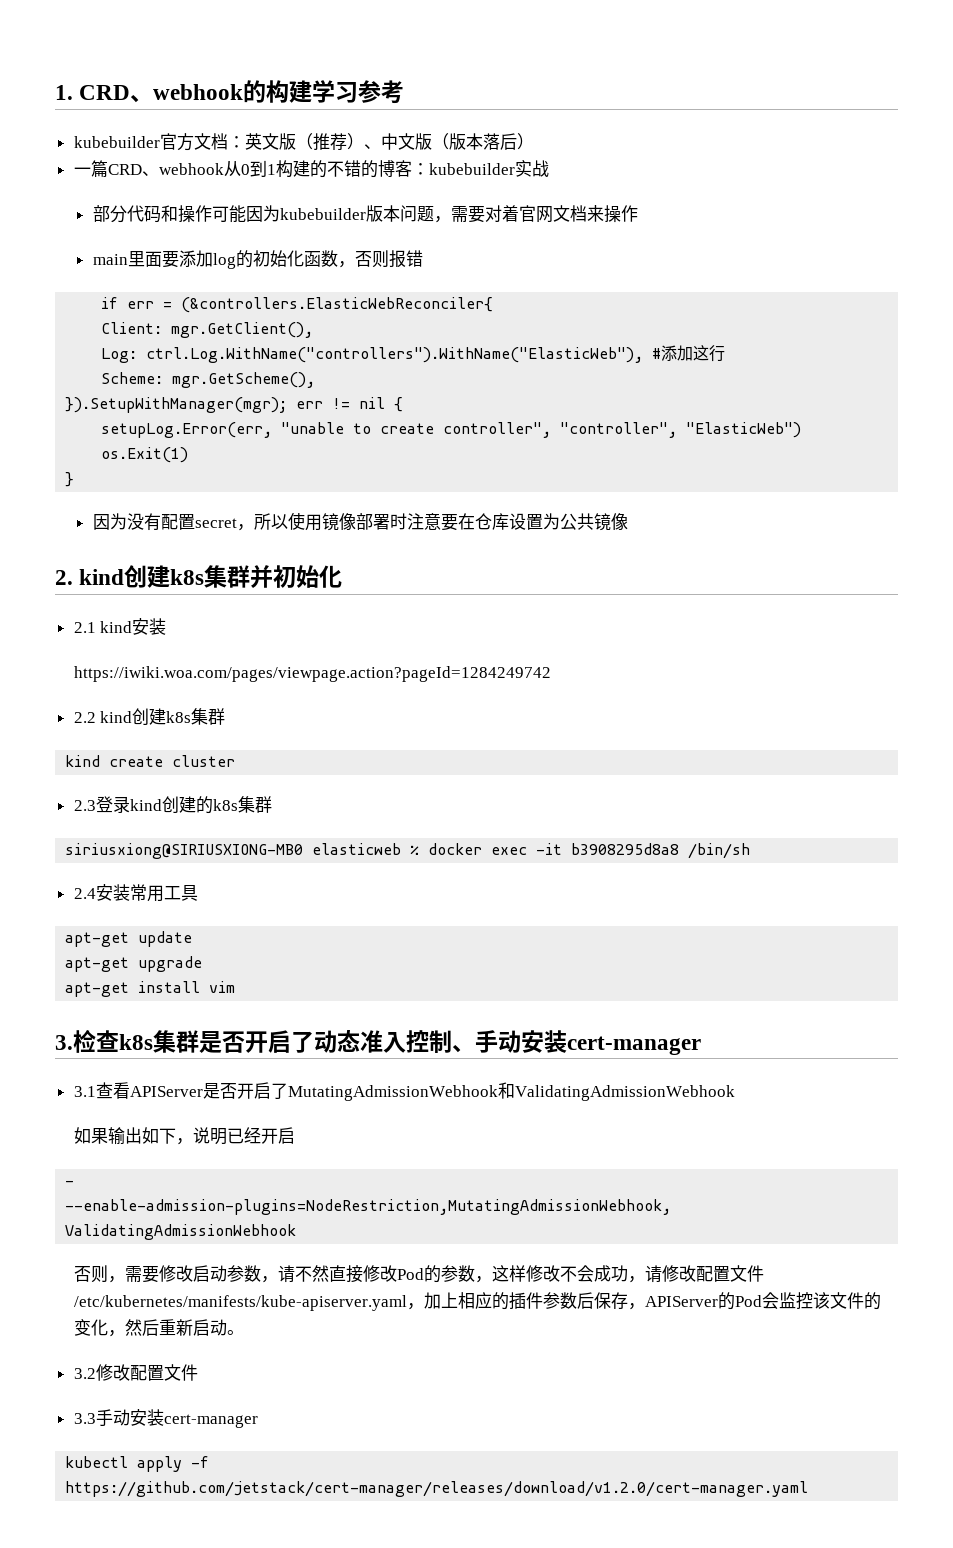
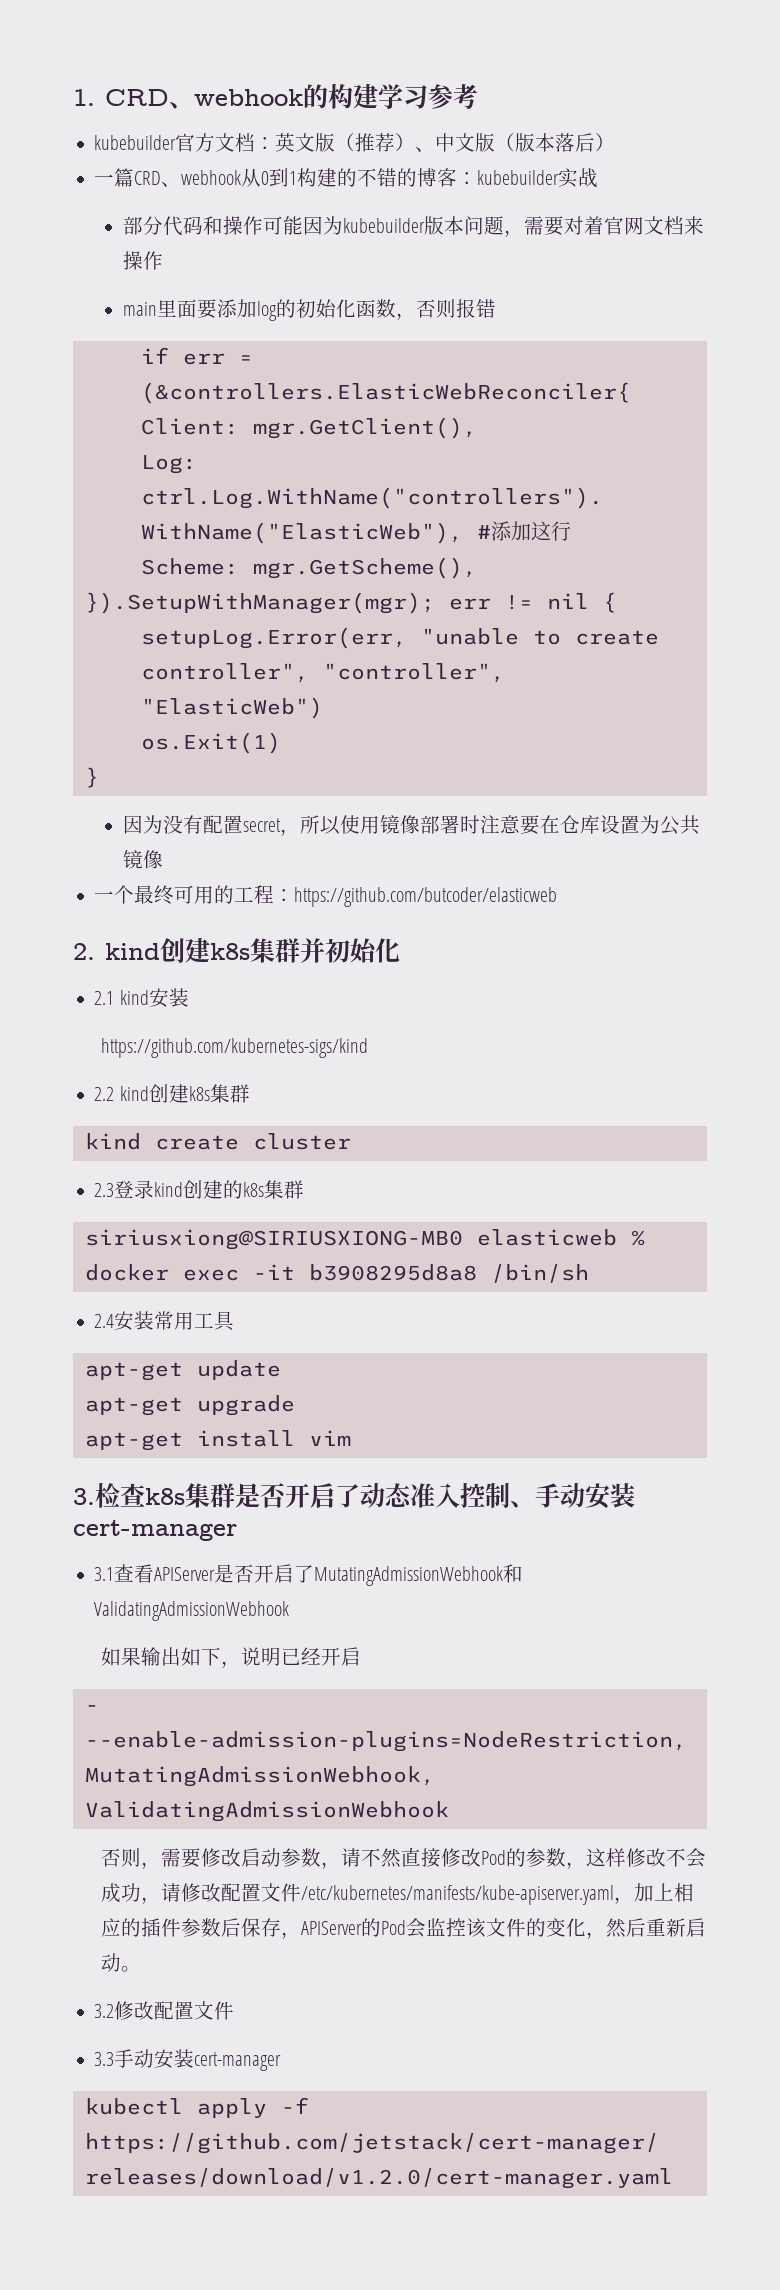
+ 一个最终可用的工程：https://github.com/butcoder/elasticweb
- https://iwiki.woa.com/pages/viewpage.action?pageId=1284249742
+ https://github.com/kubernetes-sigs/kind

